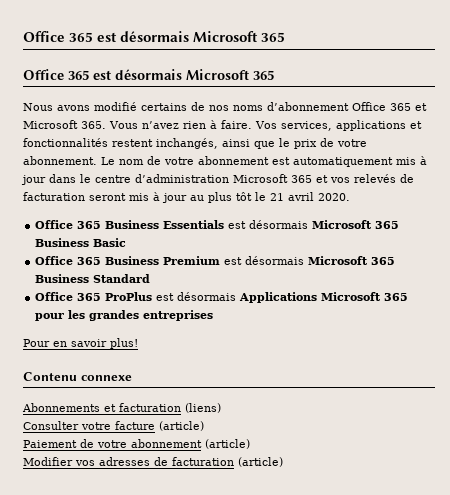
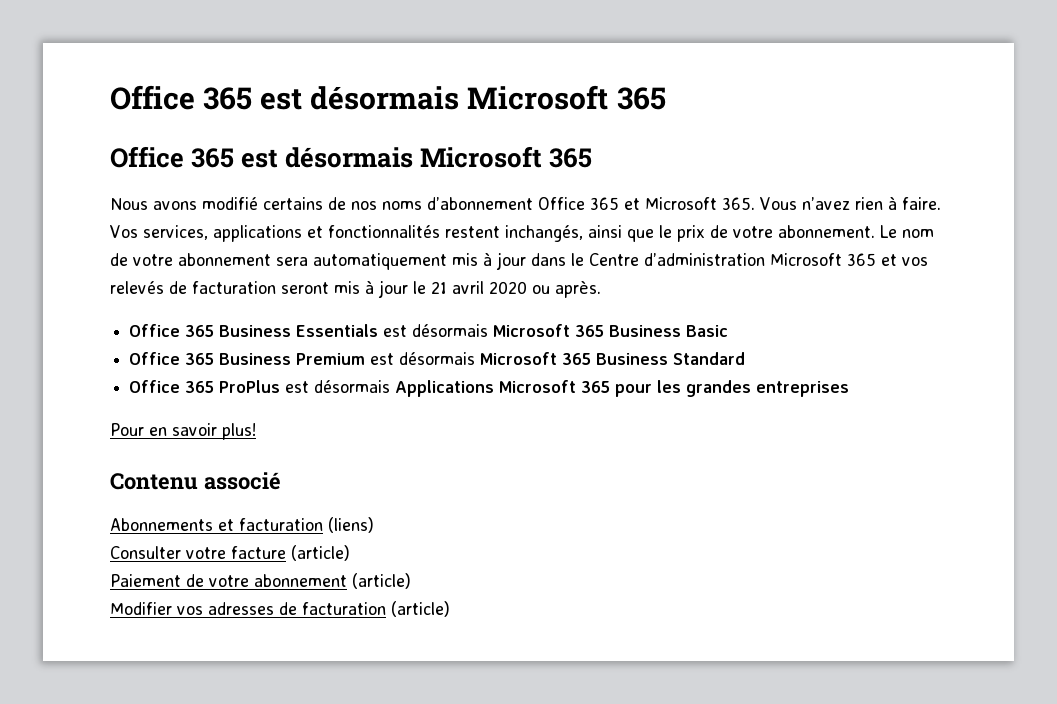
- Le nom de votre abonnement est automatiquement mis à jour dans le centre d’administration Microsoft 365 et vos relevés de facturation seront mis à jour au plus tôt le 21 avril 2020.
+ Le nom de votre abonnement sera automatiquement mis à jour dans le Centre d’administration Microsoft 365 et vos relevés de facturation seront mis à jour le 21 avril 2020 ou après.
- Contenu connexe
+ Contenu associé

